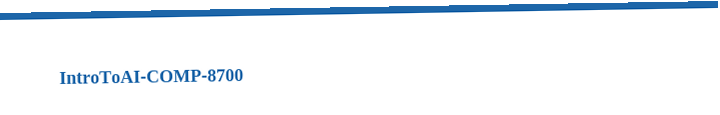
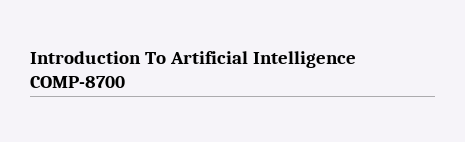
- IntroToAI-COMP-8700
+ Introduction To Artificial Intelligence COMP-8700

